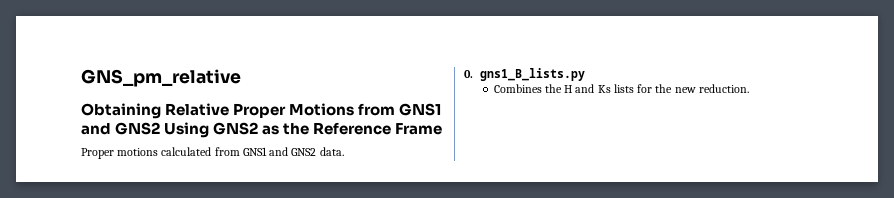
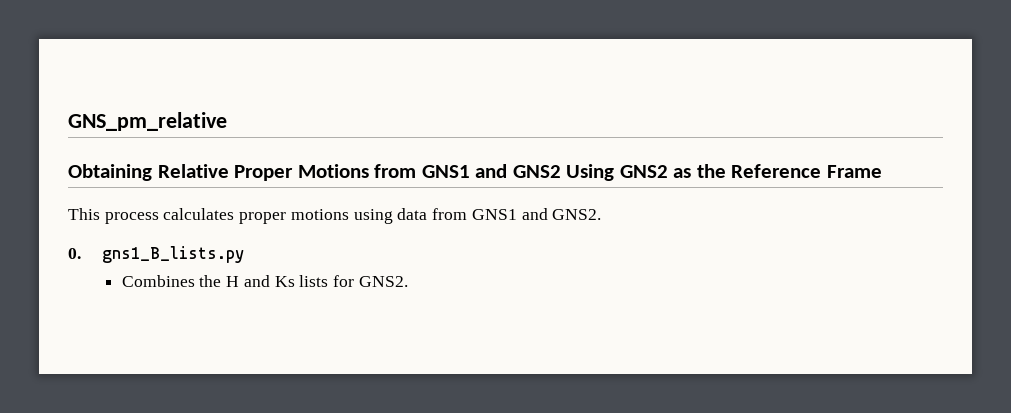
- Proper motions calculated from GNS1 and GNS2 data.
+ This process calculates proper motions using data from GNS1 and GNS2.
- Combines the H and Ks lists for the new reduction.
+ Combines the H and Ks lists for GNS2.

